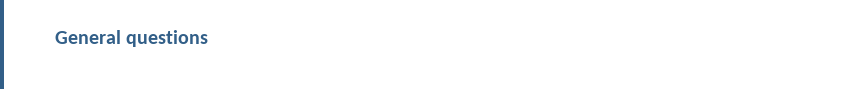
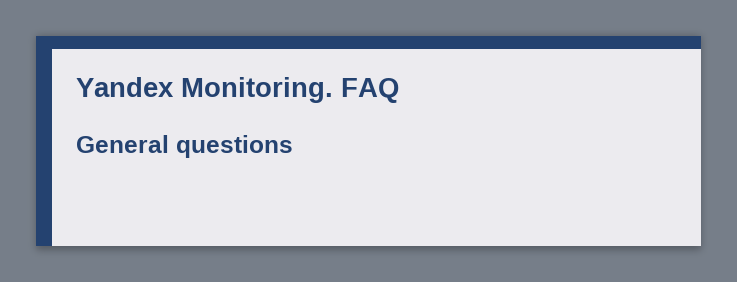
+ Yandex Monitoring. FAQ

